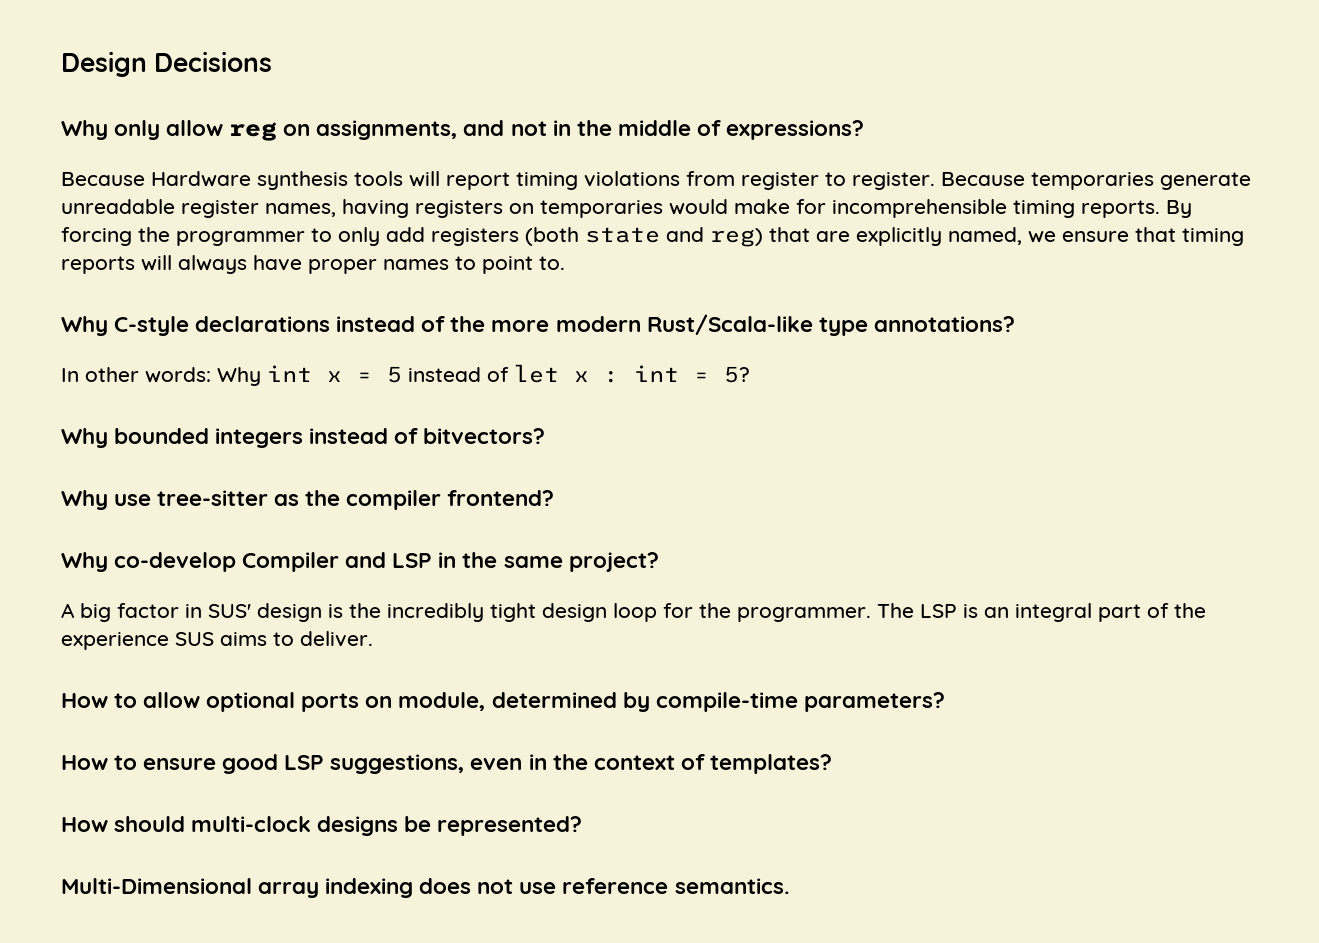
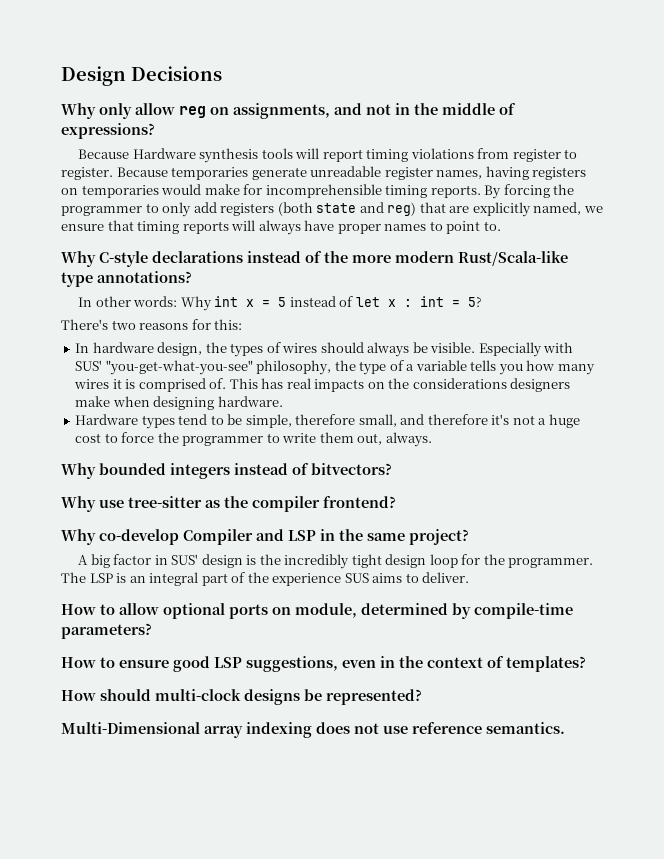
+ There's two reasons for this:
+ In hardware design, the types of wires should always be visible. Especially with SUS' "you-get-what-you-see" philosophy, the type of a variable tells you how many wires it is comprised of. This has real impacts on the considerations designers make when designing hardware.
+ Hardware types tend to be simple, therefore small, and therefore it's not a huge cost to force the programmer to write them out, always.

